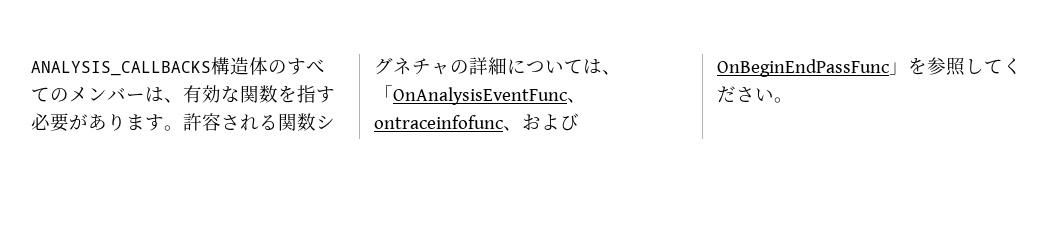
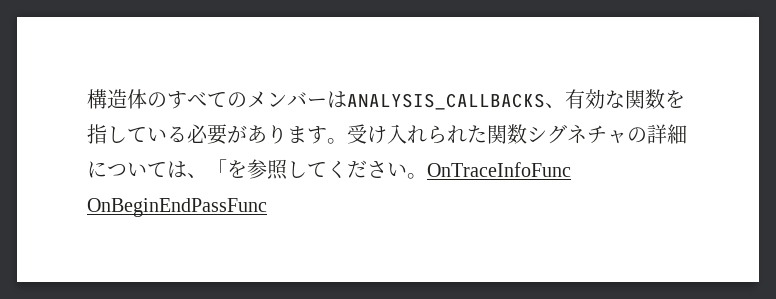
- ANALYSIS_CALLBACKS構造体のすべてのメンバーは、有効な関数を指す必要があります。
+ 構造体のすべてのメンバーはANALYSIS_CALLBACKS、有効な関数を指している必要があります。
- 許容される関数シグネチャの詳細については、「OnAnalysisEventFunc、ontraceinfofunc、およびOnBeginEndPassFunc」を参照してください。
+ 受け入れられた関数シグネチャの詳細については、「を参照してください。
+ OnTraceInfoFunc OnBeginEndPassFunc

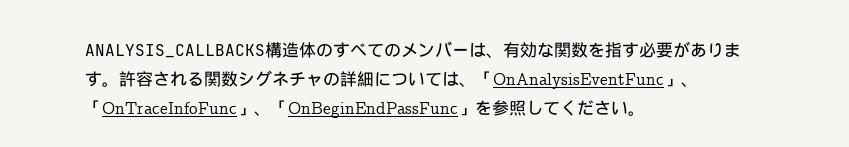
- 構造体のすべてのメンバーはANALYSIS_CALLBACKS、有効な関数を指している必要があります。
+ ANALYSIS_CALLBACKS構造体のすべてのメンバーは、有効な関数を指す必要があります。
- 受け入れられた関数シグネチャの詳細については、「を参照してください。OnTraceInfoFunc OnBeginEndPassFunc
+ 許容される関数シグネチャの詳細については、「OnAnalysisEventFunc」、「OnTraceInfoFunc」、「OnBeginEndPassFunc」を参照してください。

